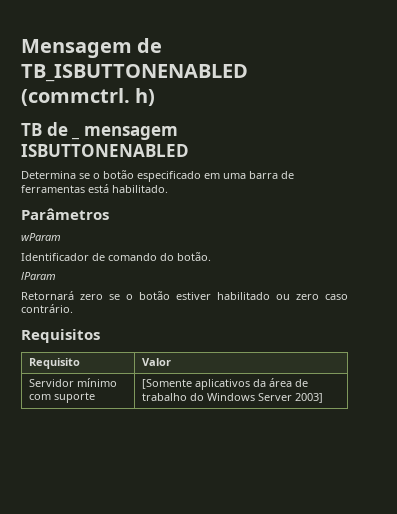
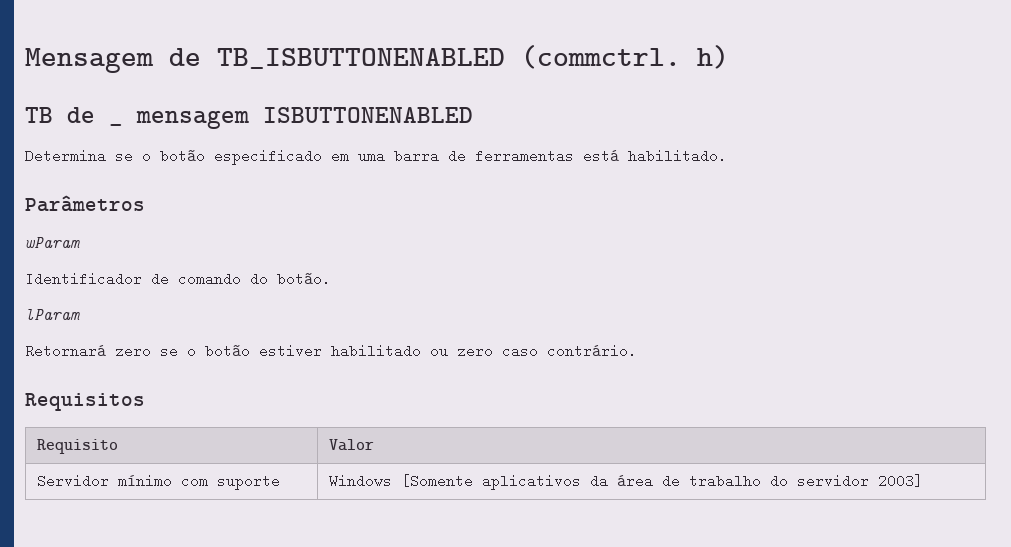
- Servidor mínimo com suporte | [Somente aplicativos da área de trabalho do Windows Server 2003]
+ Servidor mínimo com suporte | Windows [Somente aplicativos da área de trabalho do servidor 2003]

